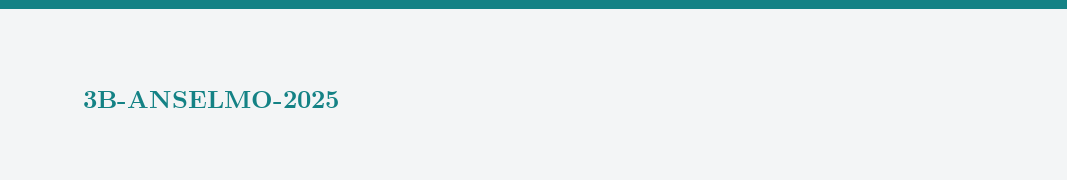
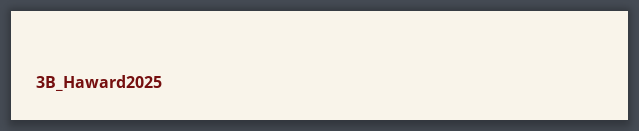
- 3B-ANSELMO-2025
+ 3B_Haward2025

